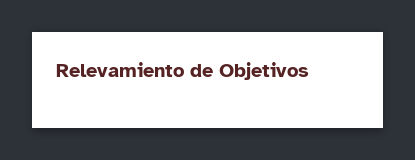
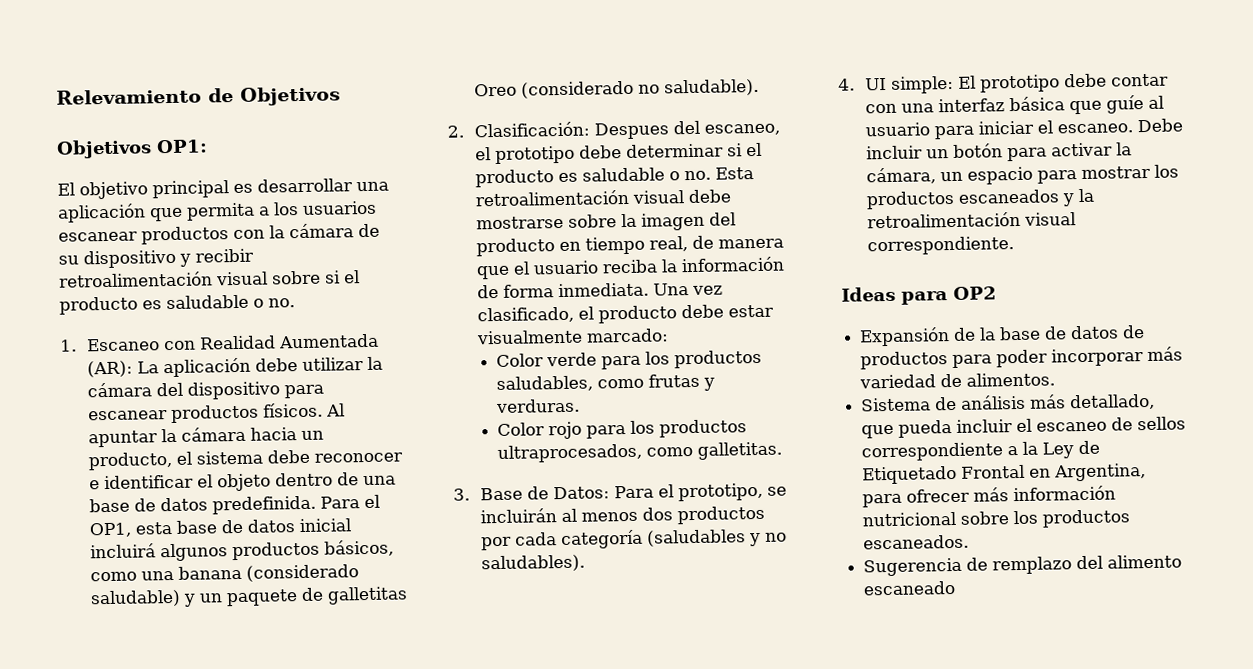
+ Objetivos OP1:
+ El objetivo principal es desarrollar una aplicación que permita a los usuarios escanear productos con la cámara de su dispositivo y recibir retroalimentación visual sobre si el producto es saludable o no.
+ 1. Escaneo con Realidad Aumentada (AR): La aplicación debe utilizar la cámara del dispositivo para escanear productos físicos. Al apuntar la cámara hacia un producto, el sistema debe reconocer e identificar el objeto dentro de una base de datos predefinida. Para el OP1, esta base de datos inicial incluirá algunos productos básicos, como una banana (considerado saludable) y un paquete de galletitas Oreo (considerado no saludable).
+ 2. Clasificación: Despues del escaneo, el prototipo debe determinar si el producto es saludable o no. Esta retroalimentación visual debe mostrarse sobre la imagen del producto en tiempo real, de manera que el usuario reciba la información de forma inmediata. Una vez clasificado, el producto debe estar visualmente marcado:
+ Color verde para los productos saludables, como frutas y verduras.
+ Color rojo para los productos ultraprocesados, como galletitas.
+ 3. Base de Datos: Para el prototipo, se incluirán al menos dos productos por cada categoría (saludables y no saludables).
+ 4. UI simple: El prototipo debe contar con una interfaz básica que guíe al usuario para iniciar el escaneo. Debe incluir un botón para activar la cámara, un espacio para mostrar los productos escaneados y la retroalimentación visual correspondiente.
+ Ideas para OP2
+ Expansión de la base de datos de productos para poder incorporar más variedad de alimentos.
+ Sistema de análisis más detallado, que pueda incluir el escaneo de sellos correspondiente a la Ley de Etiquetado Frontal en Argentina, para ofrecer más información nutricional sobre los productos escaneados.
+ Sugerencia de remplazo del alimento escaneado

